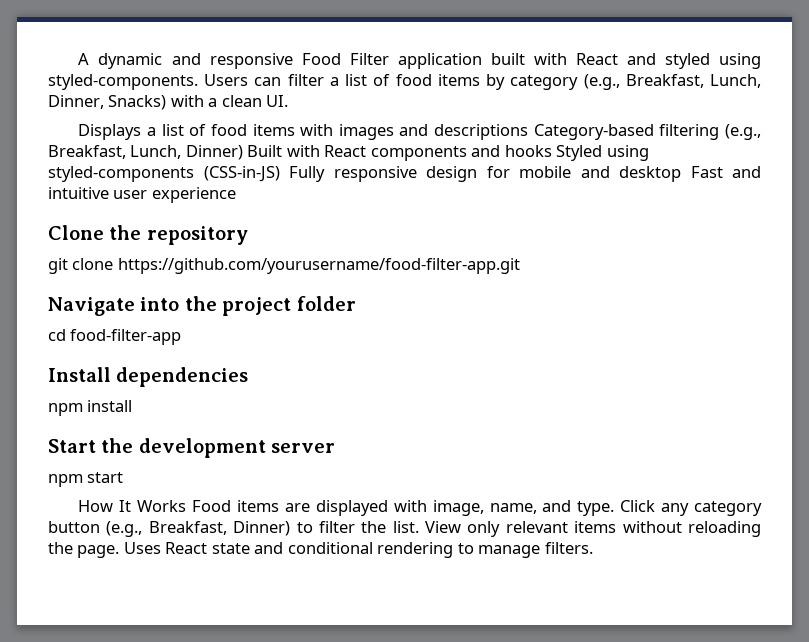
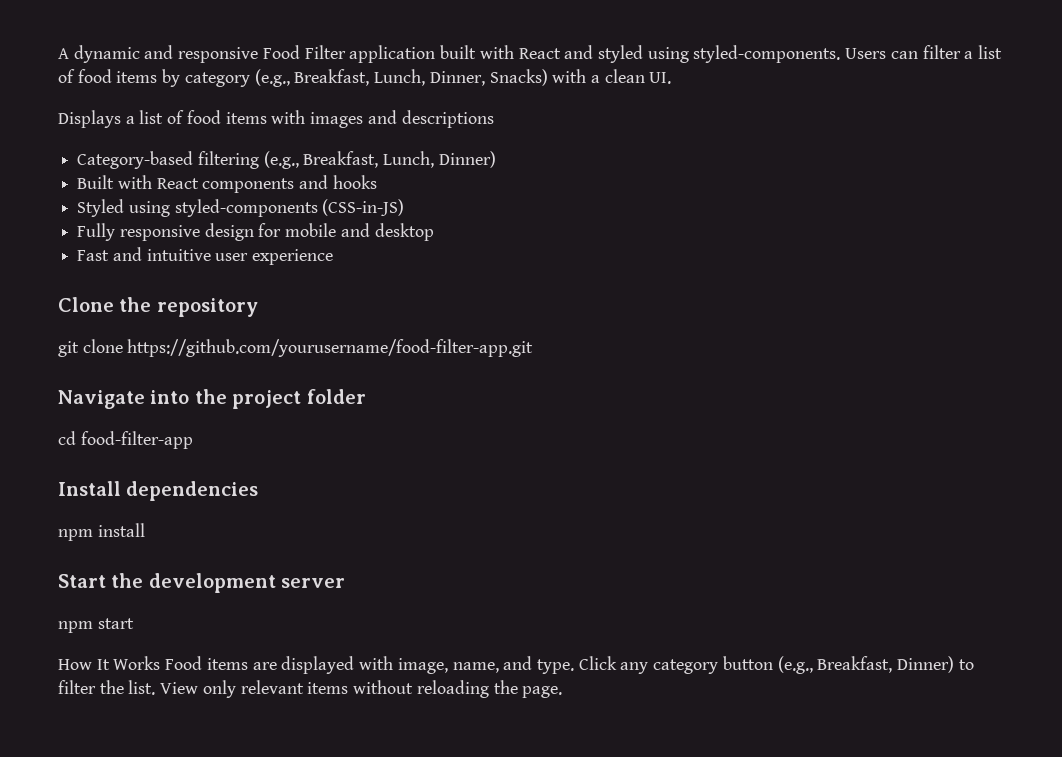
- Displays a list of food items with images and descriptions Category-based filtering (e.g., Breakfast, Lunch, Dinner) Built with React components and hooks Styled using styled-components (CSS-in-JS) Fully responsive design for mobile and desktop Fast and intuitive user experience
+ Displays a list of food items with images and descriptions
+ Category-based filtering (e.g., Breakfast, Lunch, Dinner)
+ Built with React components and hooks
+ Styled using styled-components (CSS-in-JS)
+ Fully responsive design for mobile and desktop
+ Fast and intuitive user experience
- Uses React state and conditional rendering to manage filters.

